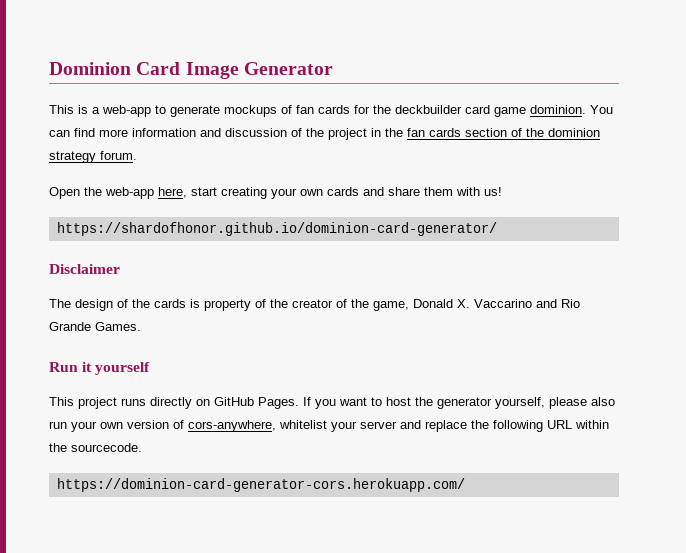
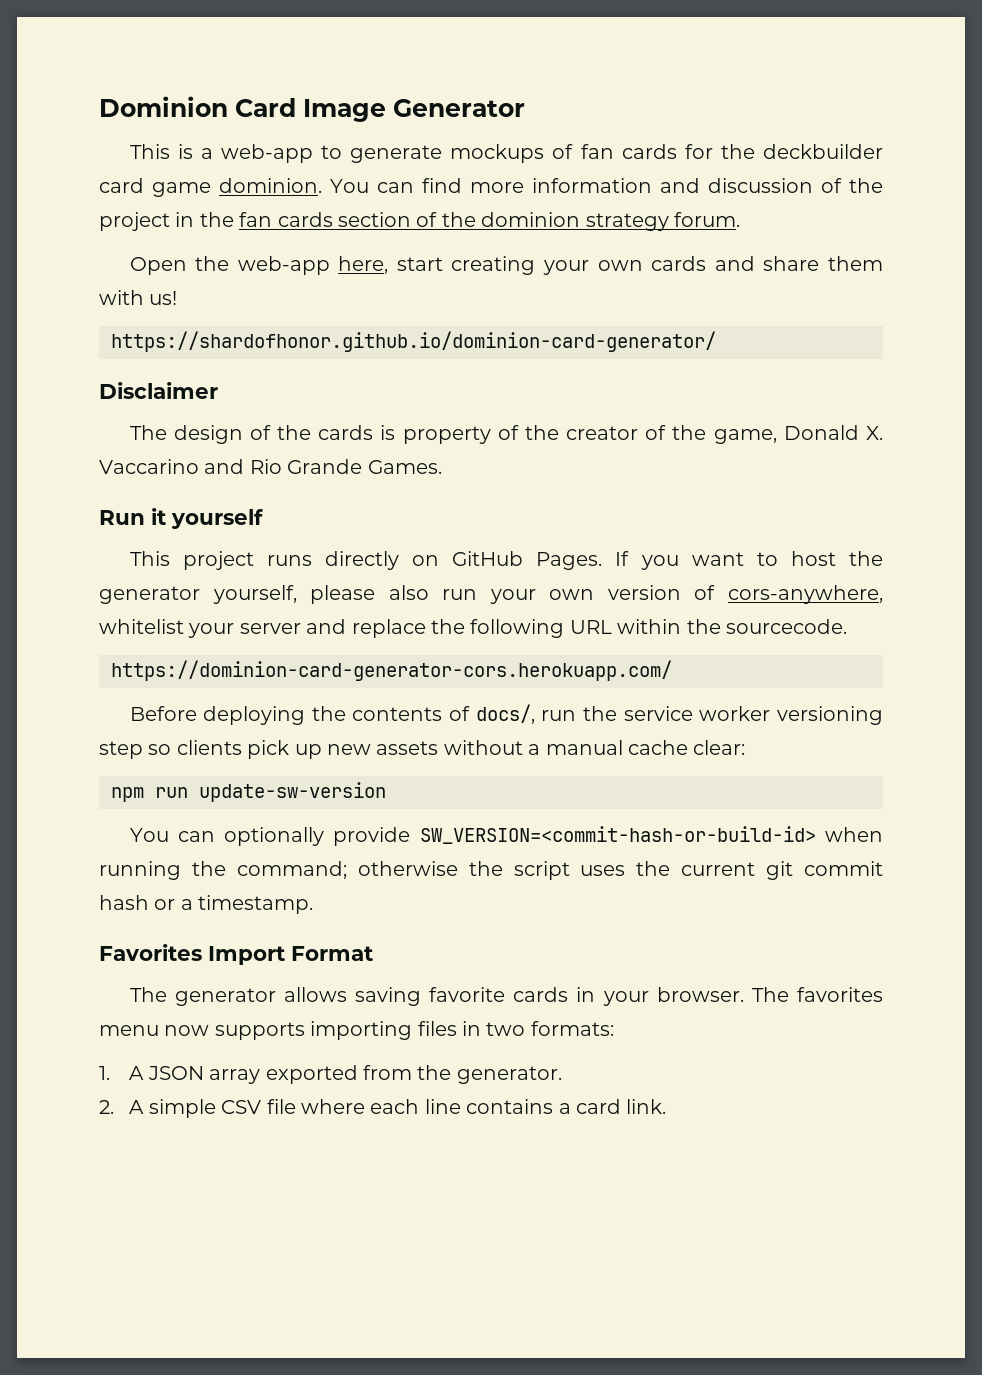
+ Before deploying the contents of docs/, run the service worker versioning step so clients pick up new assets without a manual cache clear:
+ npm run update-sw-version
+ You can optionally provide SW_VERSION=<commit-hash-or-build-id> when running the command; otherwise the script uses the current git commit hash or a timestamp.
+ Favorites Import Format
+ The generator allows saving favorite cards in your browser. The favorites menu now supports importing files in two formats:
+ 1. A JSON array exported from the generator.
+ 2. A simple CSV file where each line contains a card link.

